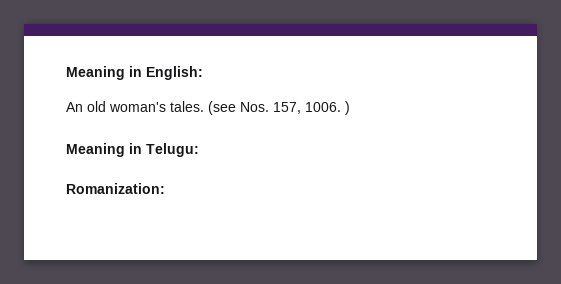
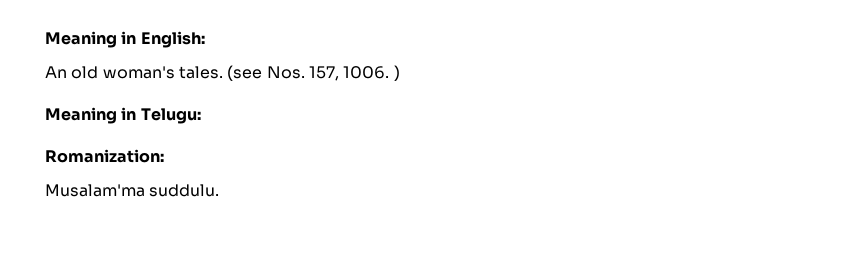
+ Musalam'ma suddulu.

